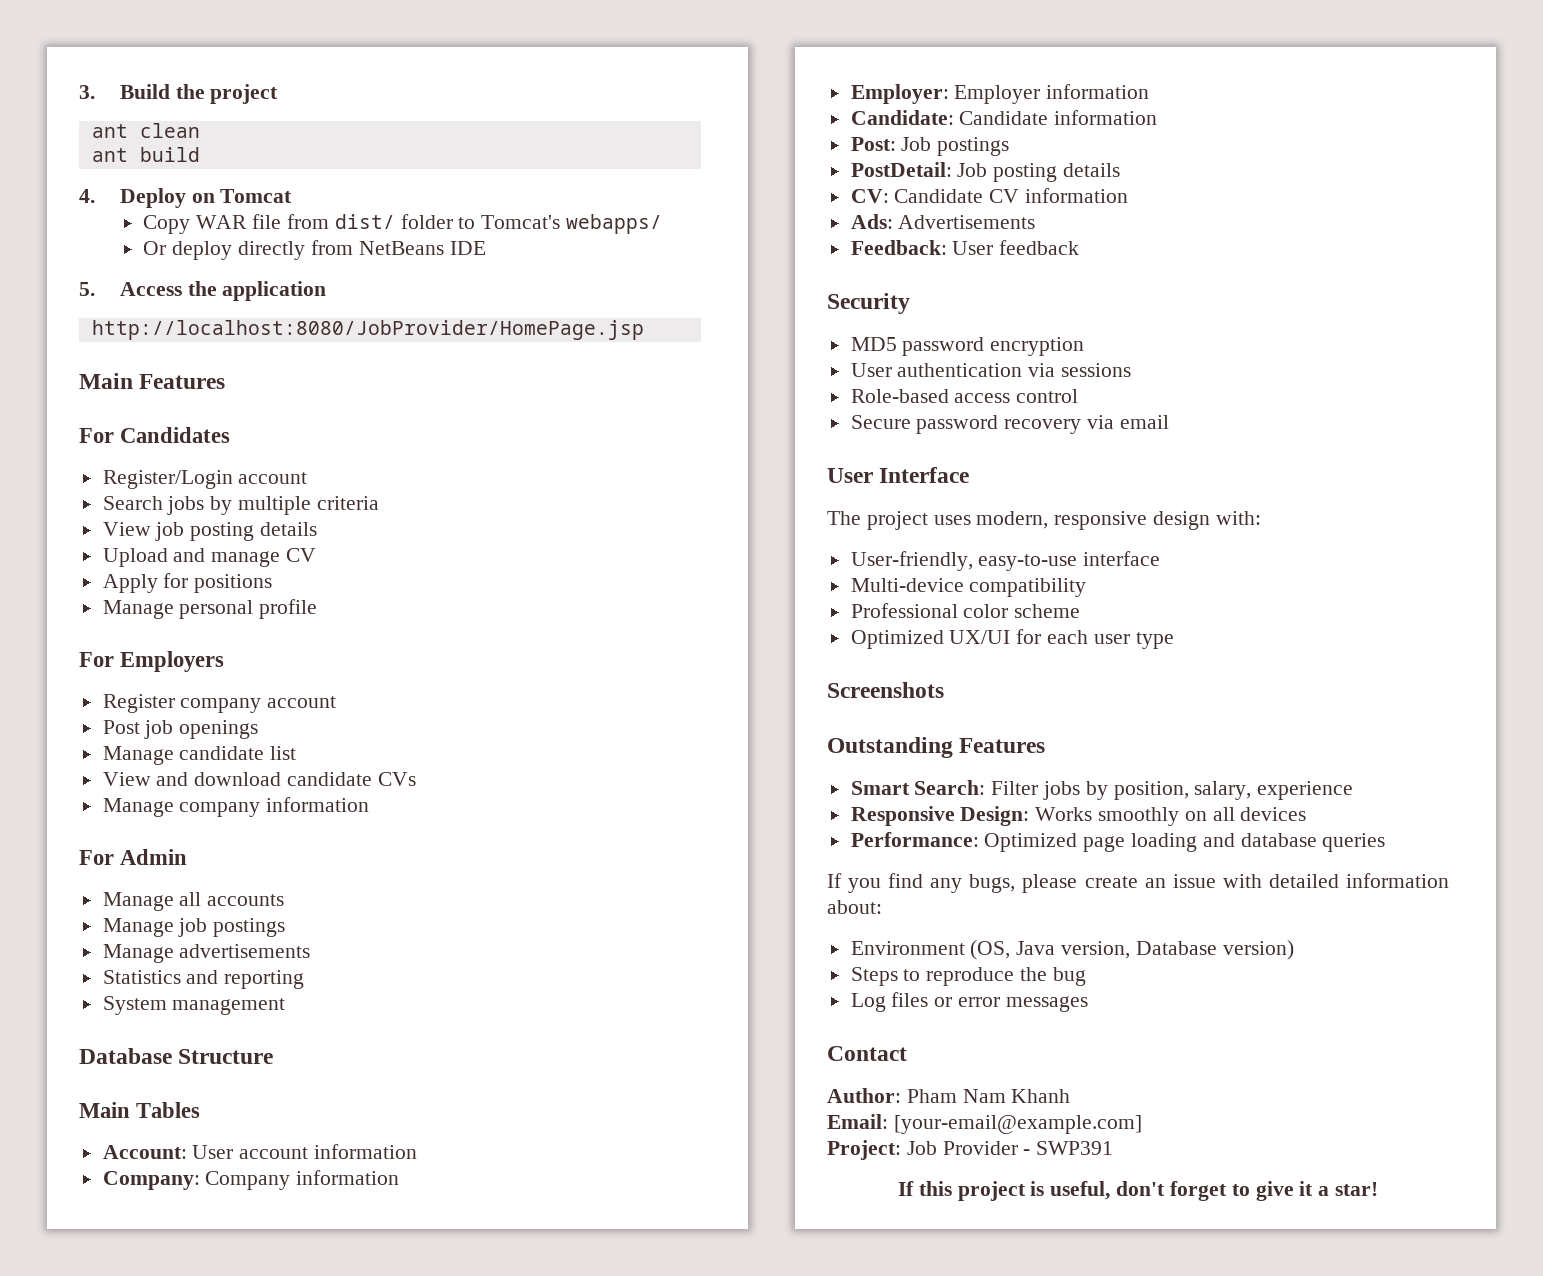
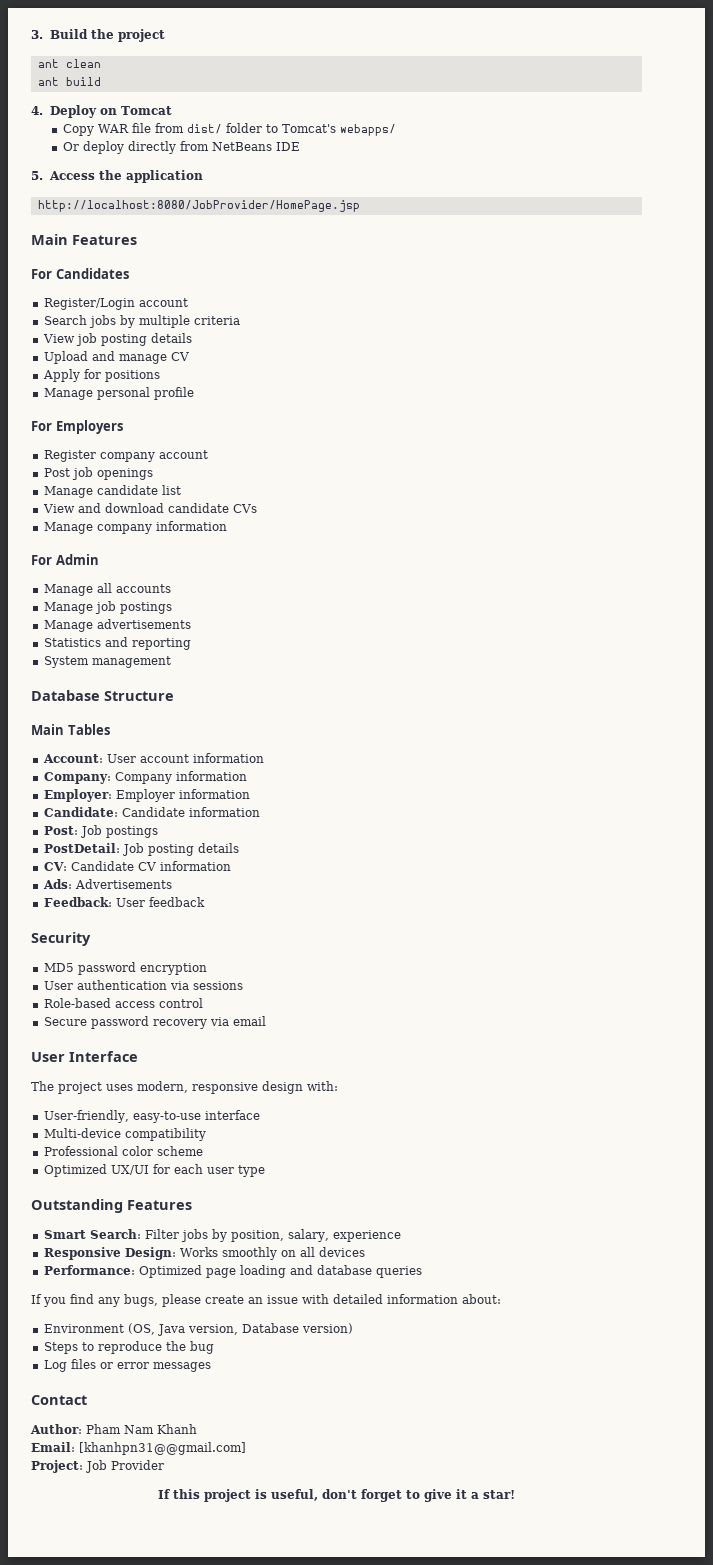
- Screenshots
- Email: [your-email@example.com]
+ Email: [khanhpn31@@gmail.com]
- Project: Job Provider - SWP391
+ Project: Job Provider

